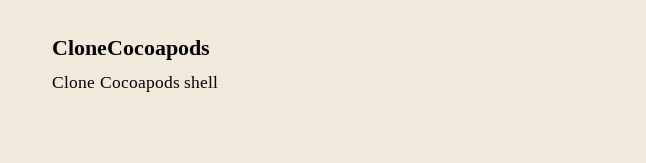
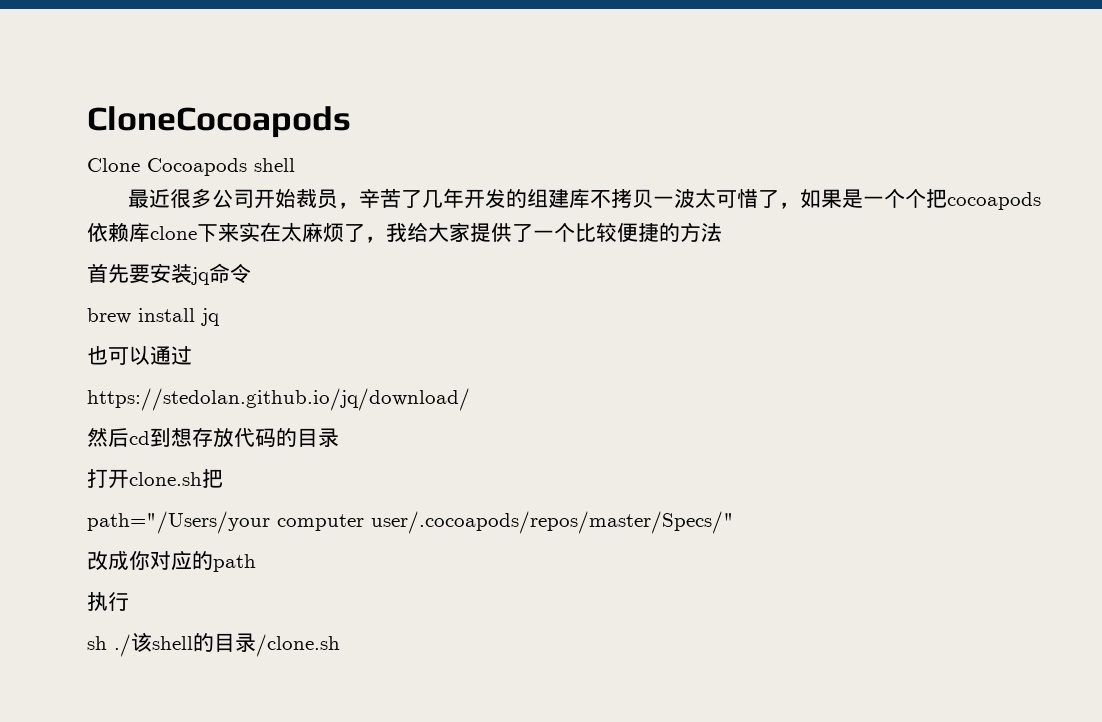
+ 最近很多公司开始裁员，辛苦了几年开发的组建库不拷贝一波太可惜了，如果是一个个把cocoapods依赖库clone下来实在太麻烦了，我给大家提供了一个比较便捷的方法
+ 首先要安装jq命令
+ brew install jq
+ 也可以通过
+ https://stedolan.github.io/jq/download/
+ 然后cd到想存放代码的目录
+ 打开clone.sh把
+ path="/Users/your computer user/.cocoapods/repos/master/Specs/"
+ 改成你对应的path
+ 执行
+ sh ./该shell的目录/clone.sh

